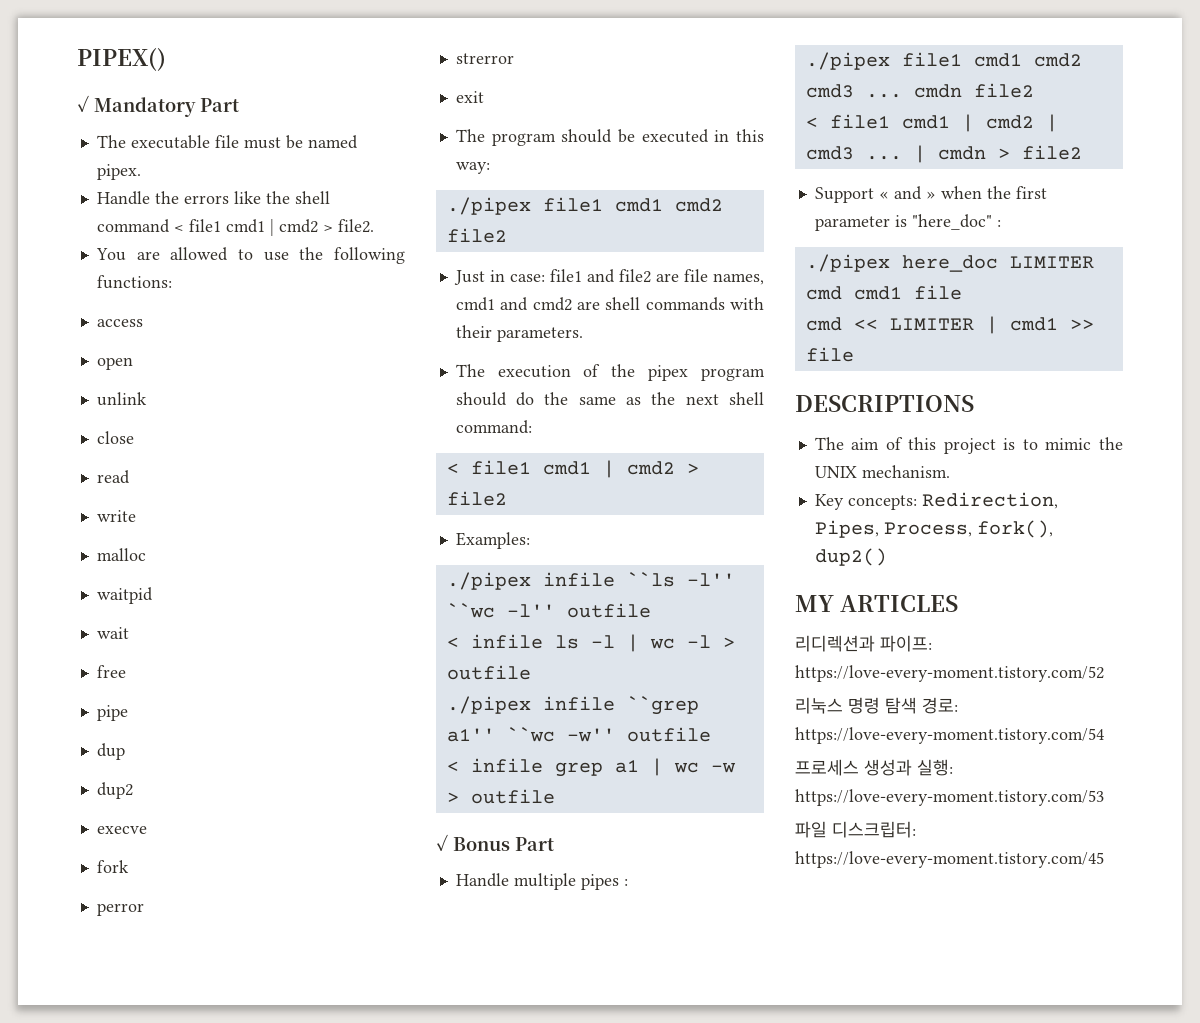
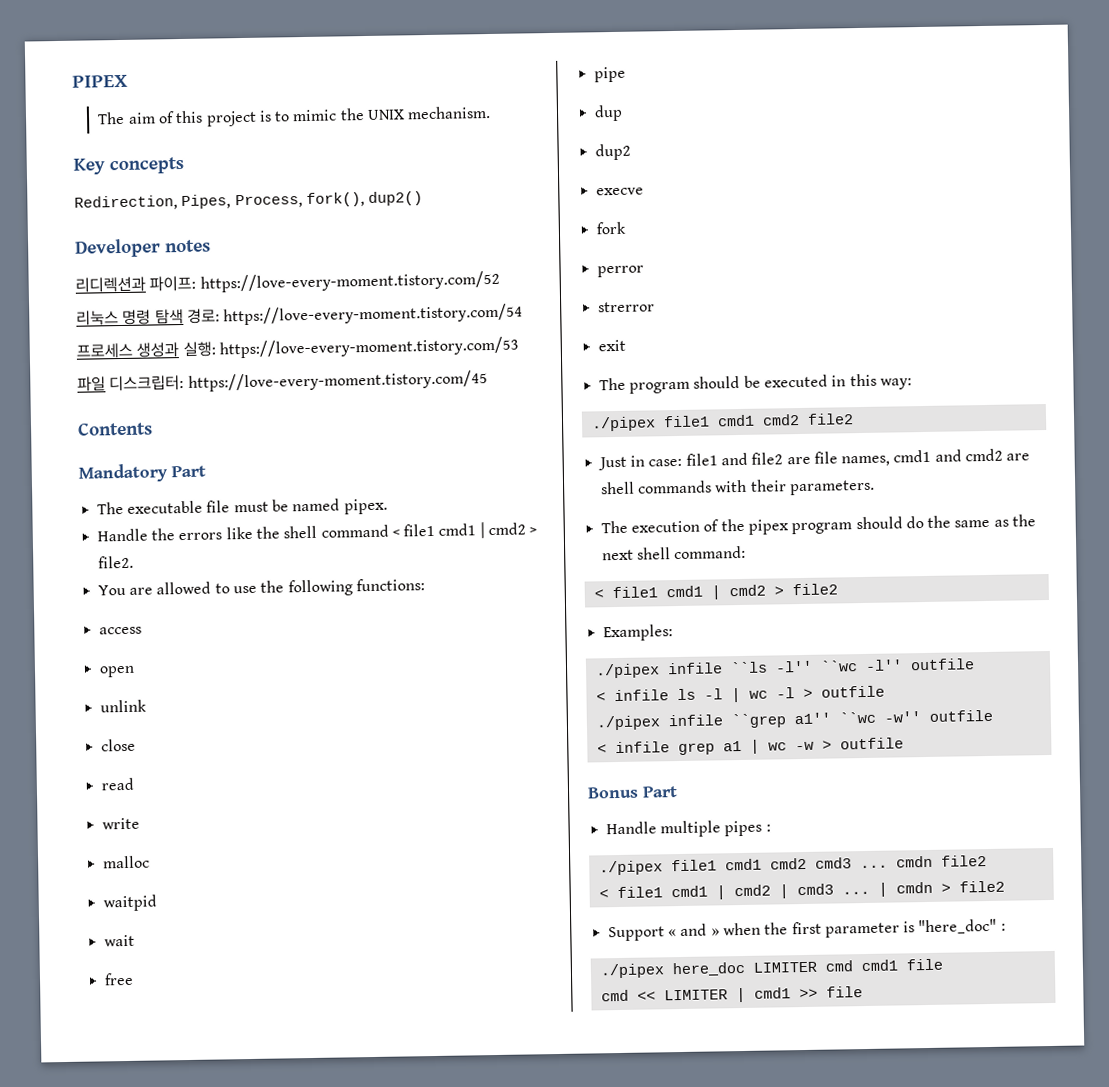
- PIPEX()
- ✓ Mandatory Part
+ PIPEX
+ The aim of this project is to mimic the UNIX mechanism.
+ Key concepts
+ Redirection, Pipes, Process, fork(), dup2()
+ Developer notes
+ 리디렉션과 파이프: https://love-every-moment.tistory.com/52
+ 리눅스 명령 탐색 경로: https://love-every-moment.tistory.com/54
+ 프로세스 생성과 실행: https://love-every-moment.tistory.com/53
+ 파일 디스크립터: https://love-every-moment.tistory.com/45
+ Contents
+ Mandatory Part
- ✓ Bonus Part
+ Bonus Part
- DESCRIPTIONS
- The aim of this project is to mimic the UNIX mechanism.
- Key concepts: Redirection, Pipes, Process, fork(), dup2()
- MY ARTICLES
- 리디렉션과 파이프: https://love-every-moment.tistory.com/52
- 리눅스 명령 탐색 경로: https://love-every-moment.tistory.com/54
- 프로세스 생성과 실행: https://love-every-moment.tistory.com/53
- 파일 디스크립터: https://love-every-moment.tistory.com/45

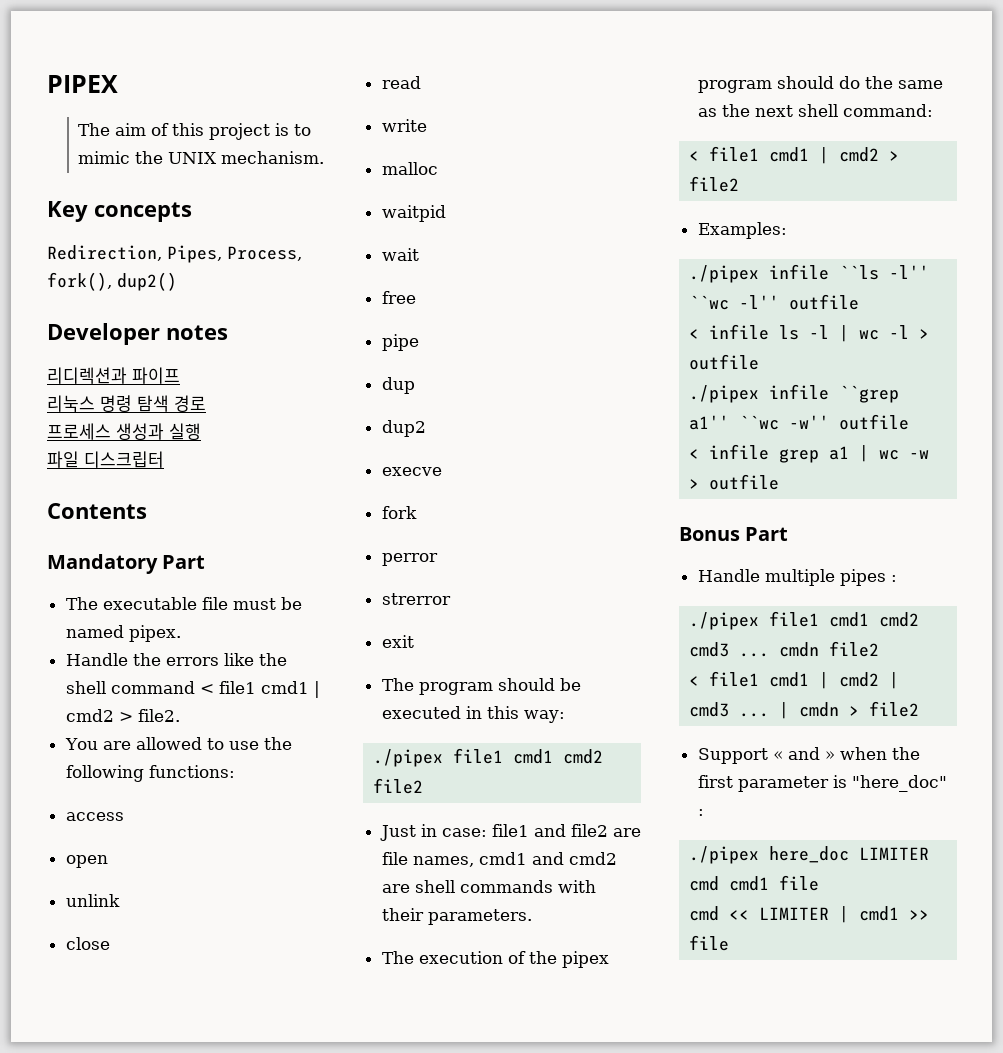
- 리디렉션과 파이프: https://love-every-moment.tistory.com/52
+ 리디렉션과 파이프
- 리눅스 명령 탐색 경로: https://love-every-moment.tistory.com/54
+ 리눅스 명령 탐색 경로
- 프로세스 생성과 실행: https://love-every-moment.tistory.com/53
+ 프로세스 생성과 실행
- 파일 디스크립터: https://love-every-moment.tistory.com/45
+ 파일 디스크립터

